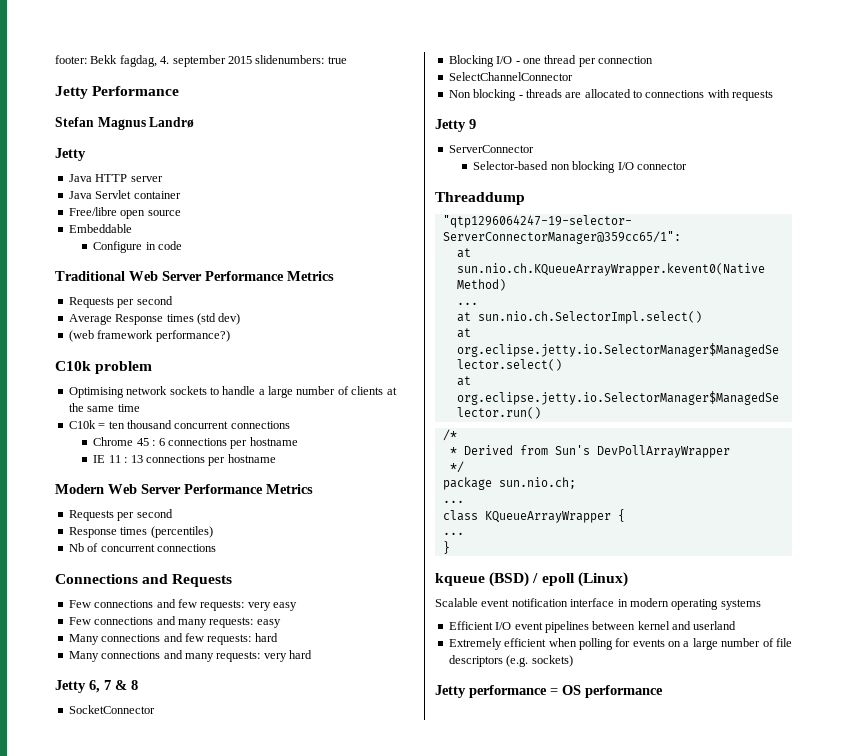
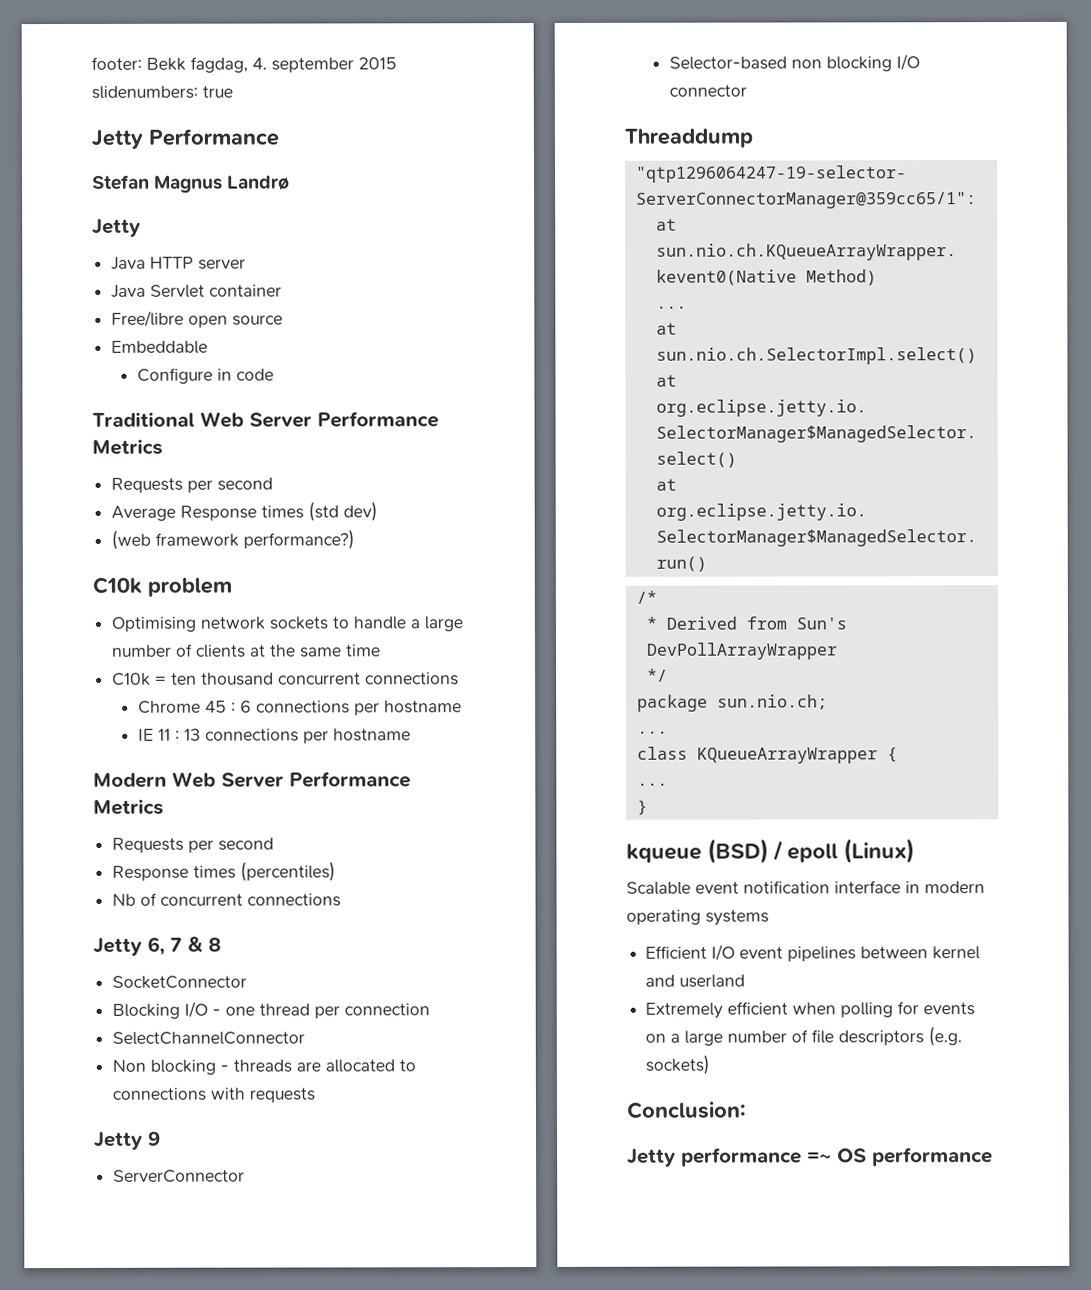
- Connections and Requests
- Few connections and few requests: very easy
- Few connections and many requests: easy
- Many connections and few requests: hard
- Many connections and many requests: very hard
+ Conclusion:
- Jetty performance = OS performance
+ Jetty performance =~ OS performance

